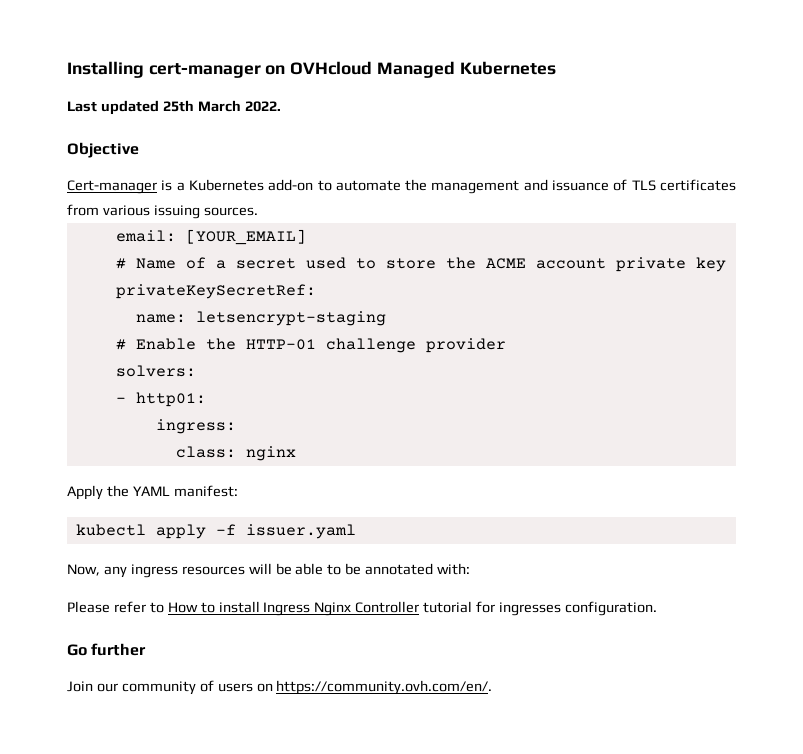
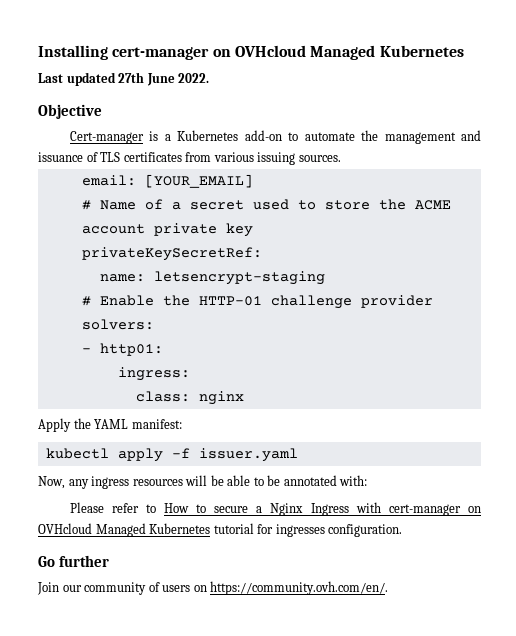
- Last updated 25th March 2022.
+ Last updated 27th June 2022.
- Please refer to How to install Ingress Nginx Controller tutorial for ingresses configuration.
+ Please refer to How to secure a Nginx Ingress with cert-manager on OVHcloud Managed Kubernetes tutorial for ingresses configuration.

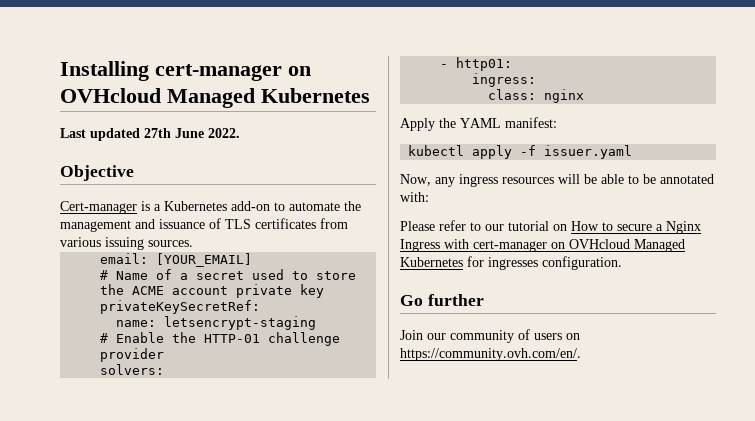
- Please refer to How to secure a Nginx Ingress with cert-manager on OVHcloud Managed Kubernetes tutorial for ingresses configuration.
+ Please refer to our tutorial on How to secure a Nginx Ingress with cert-manager on OVHcloud Managed Kubernetes for ingresses configuration.

